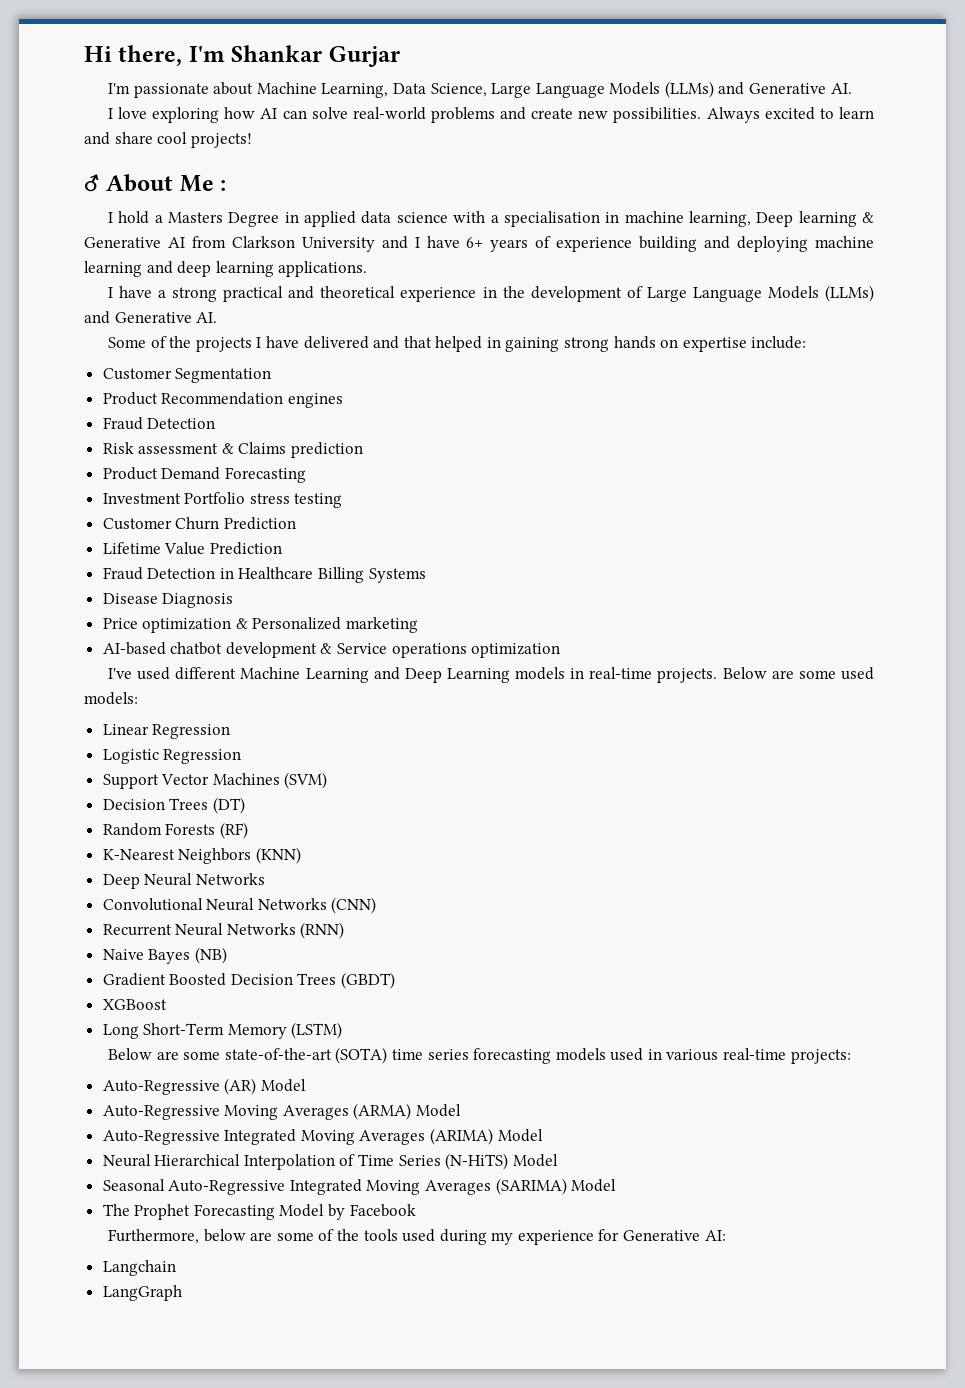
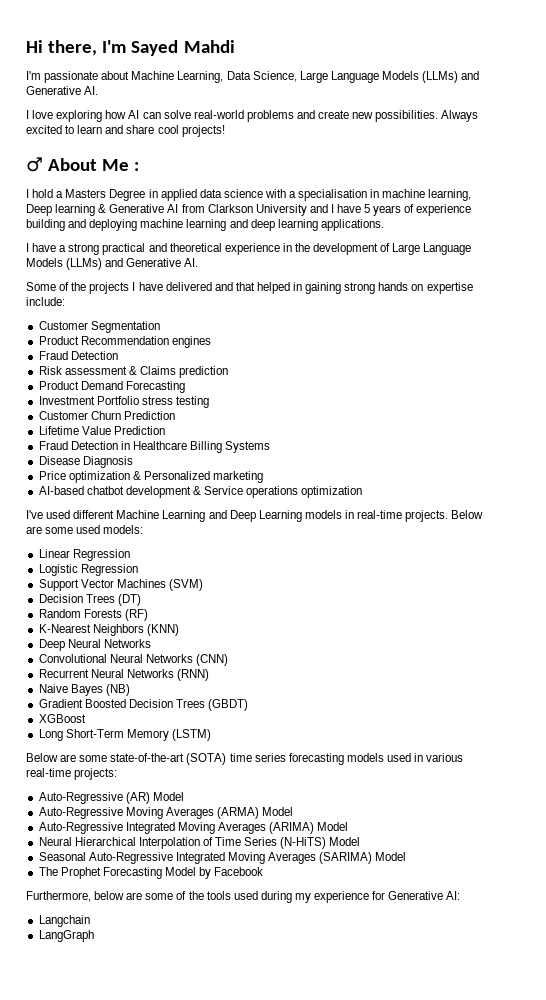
- Hi there, I'm Shankar Gurjar
+ Hi there, I'm Sayed Mahdi
- I hold a Masters Degree in applied data science with a specialisation in machine learning, Deep learning & Generative AI from Clarkson University and I have 6+ years of experience building and deploying machine learning and deep learning applications.
+ I hold a Masters Degree in applied data science with a specialisation in machine learning, Deep learning & Generative AI from Clarkson University and I have 5 years of experience building and deploying machine learning and deep learning applications.

